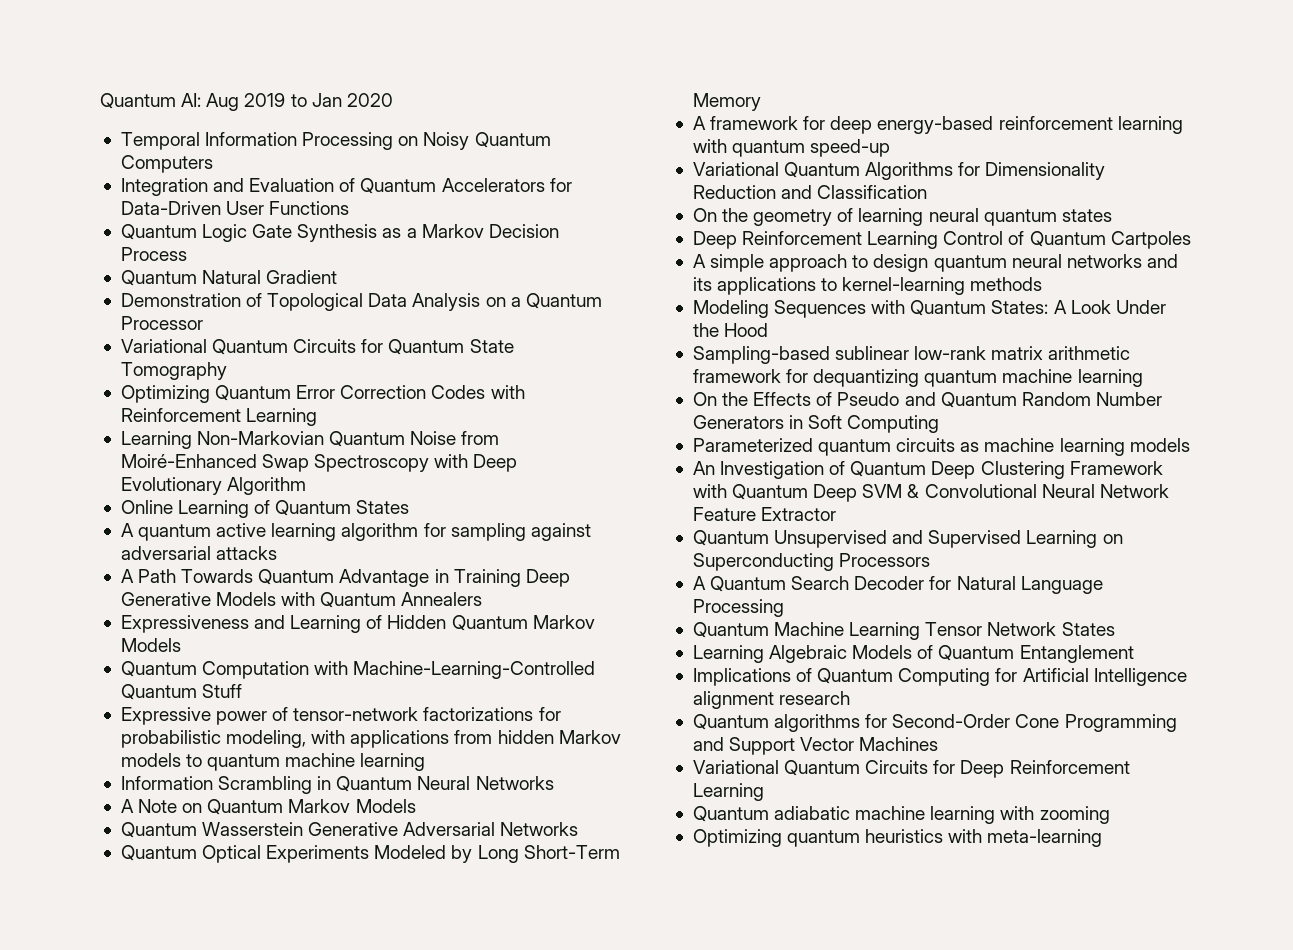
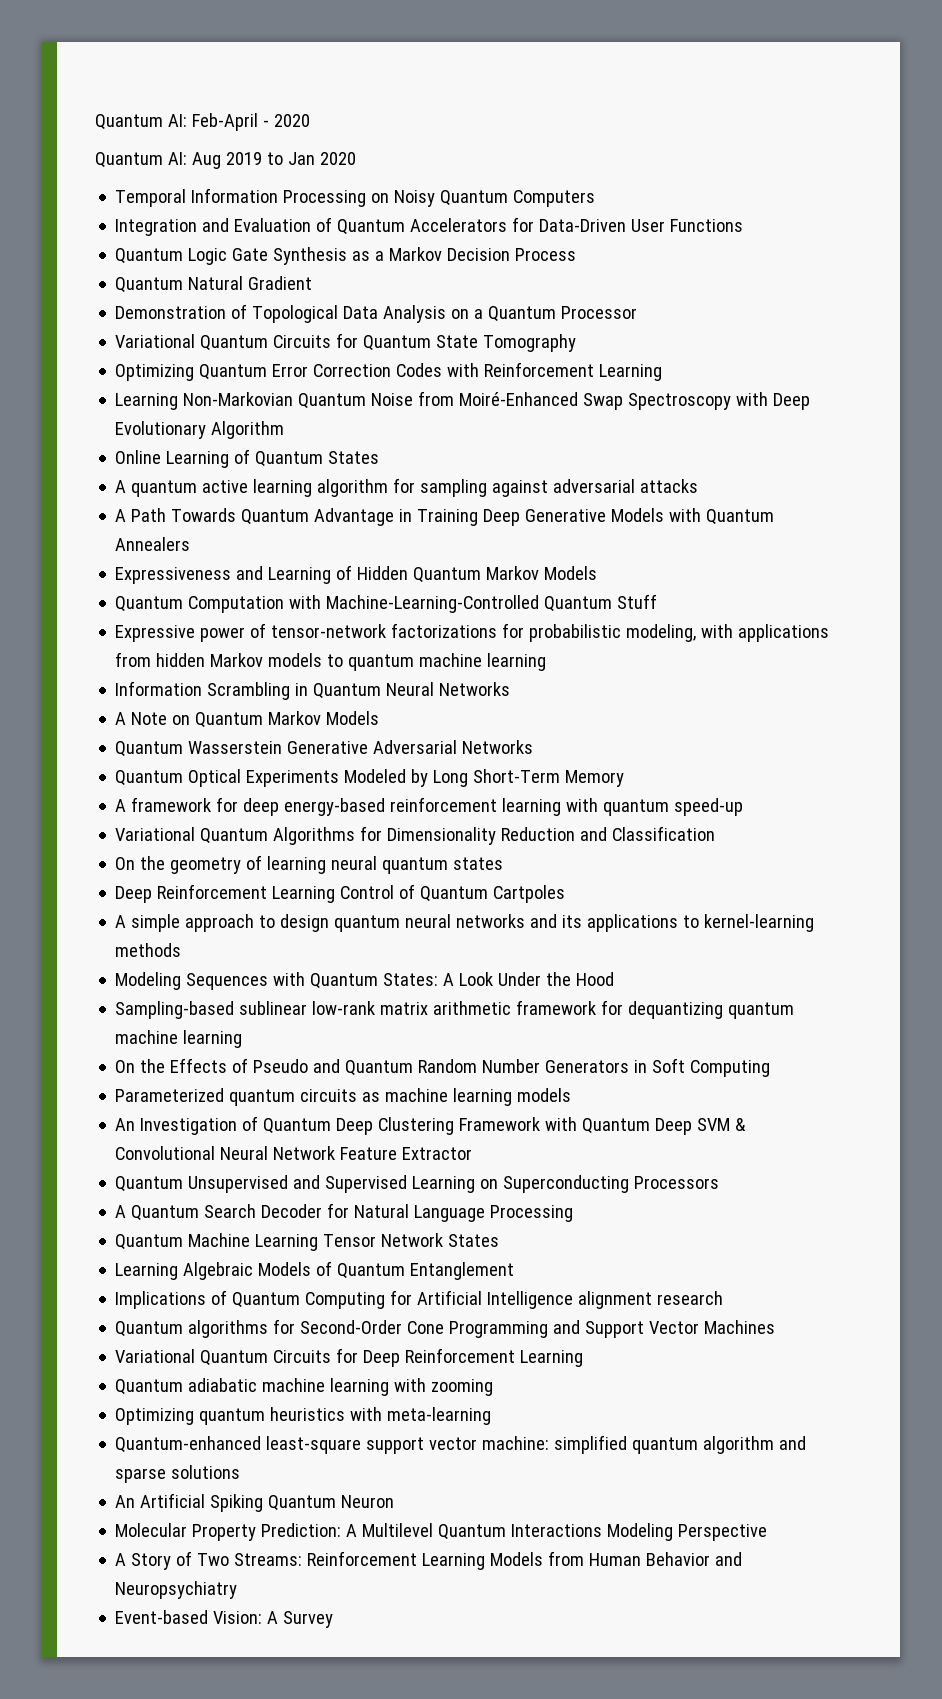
+ Quantum AI: Feb-April - 2020
+ Quantum-enhanced least-square support vector machine: simplified quantum algorithm and sparse solutions
+ An Artificial Spiking Quantum Neuron
+ Molecular Property Prediction: A Multilevel Quantum Interactions Modeling Perspective
+ A Story of Two Streams: Reinforcement Learning Models from Human Behavior and Neuropsychiatry
+ Event-based Vision: A Survey

